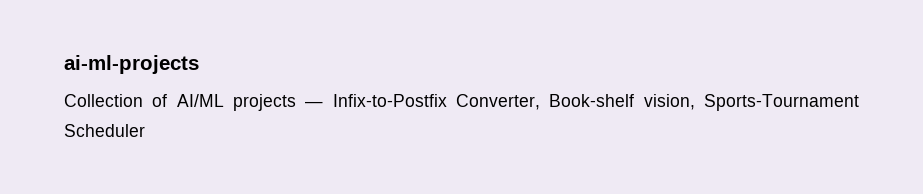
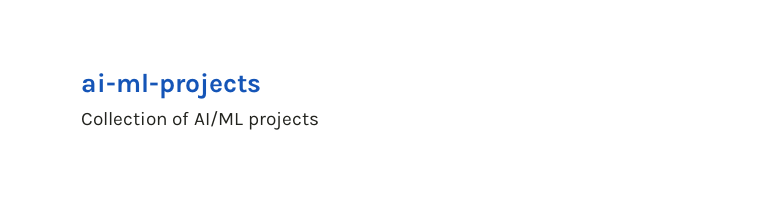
- Collection of AI/ML projects — Infix-to-Postfix Converter, Book‑shelf vision, Sports-Tournament Scheduler
+ Collection of AI/ML projects

